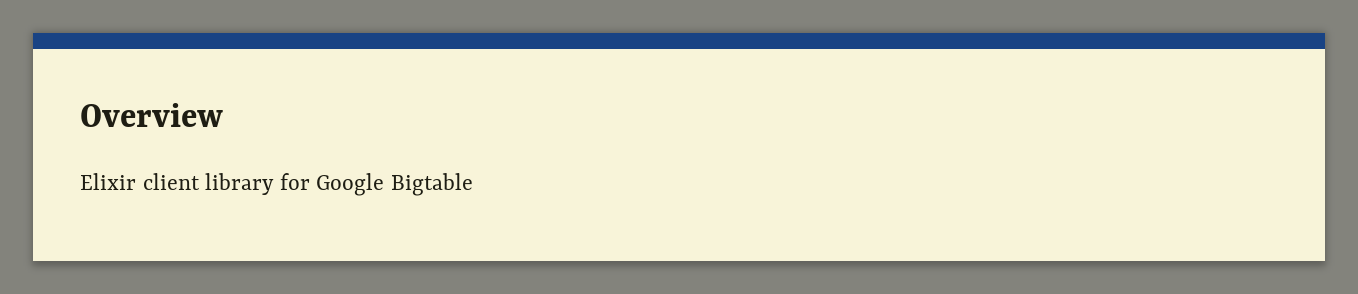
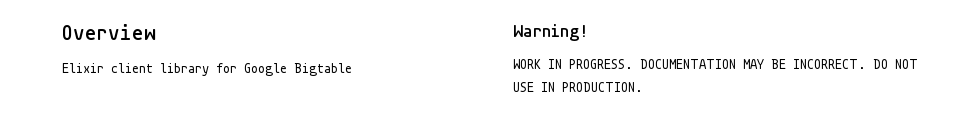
+ Warning!
+ WORK IN PROGRESS. DOCUMENTATION MAY BE INCORRECT. DO NOT USE IN PRODUCTION.

